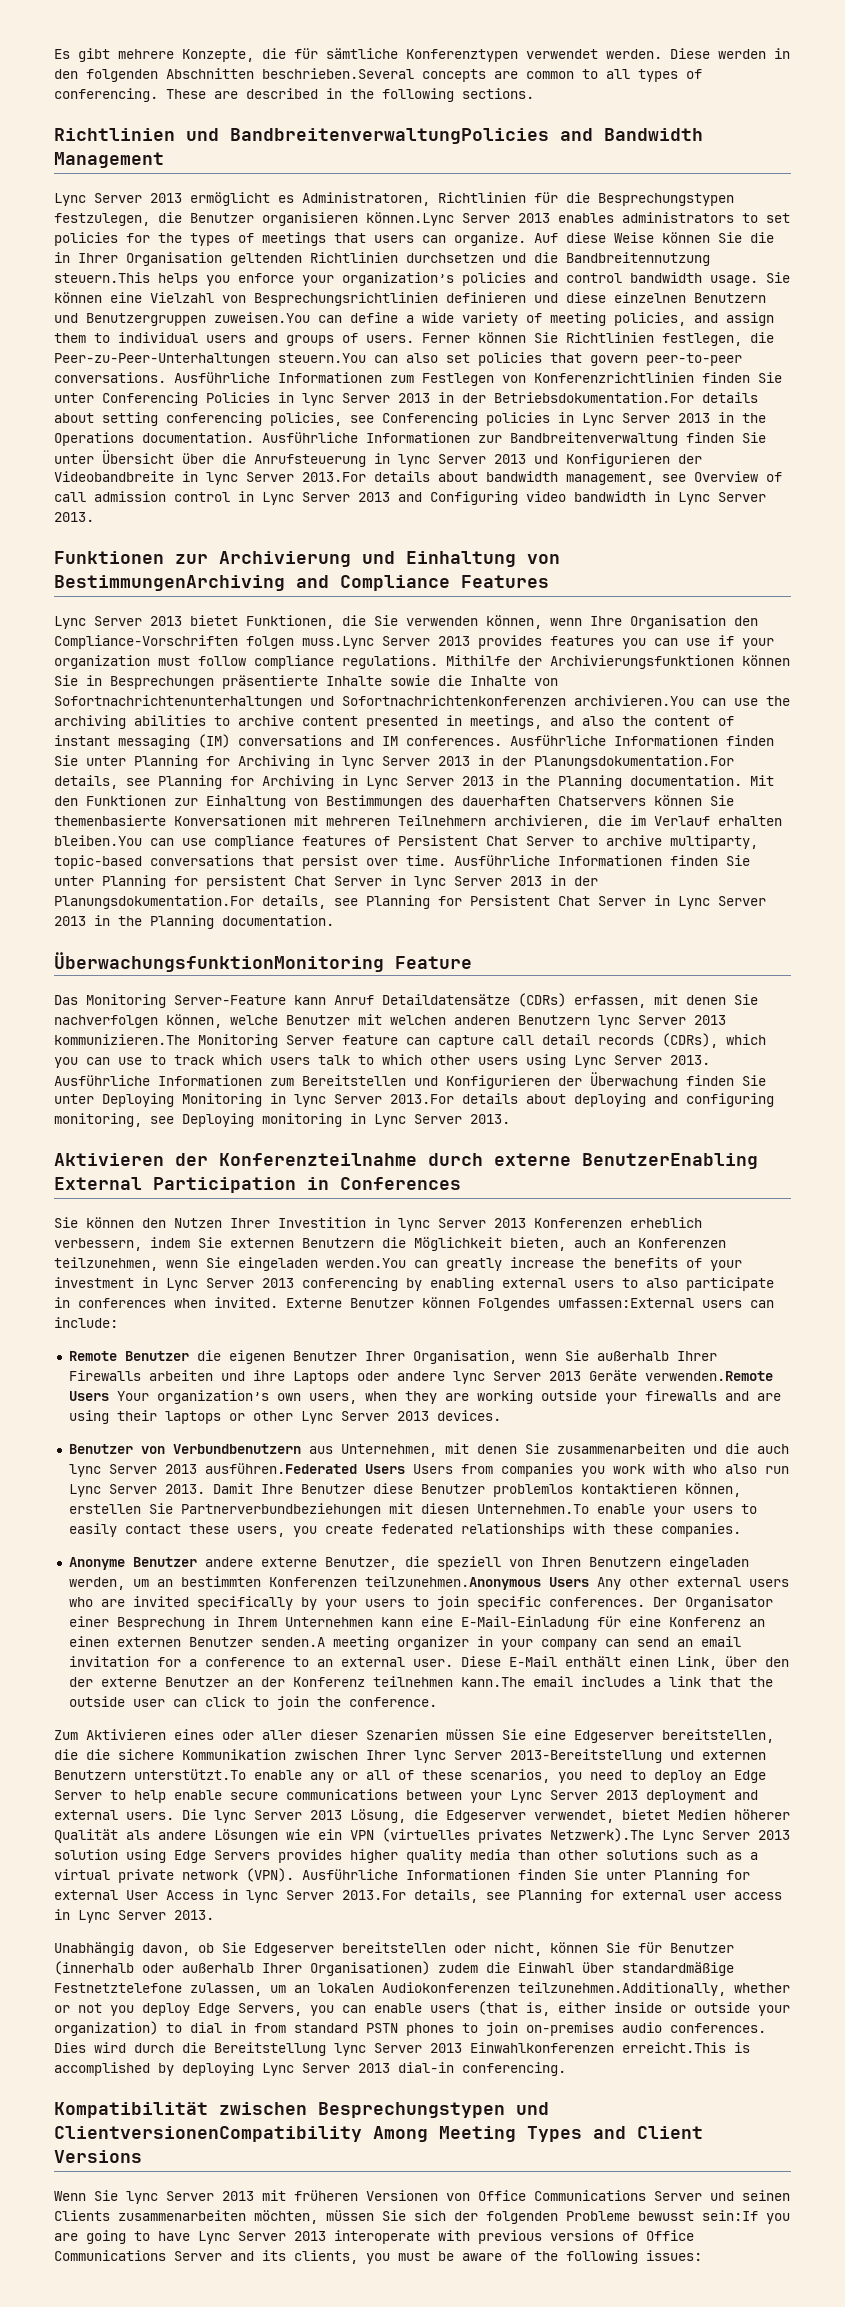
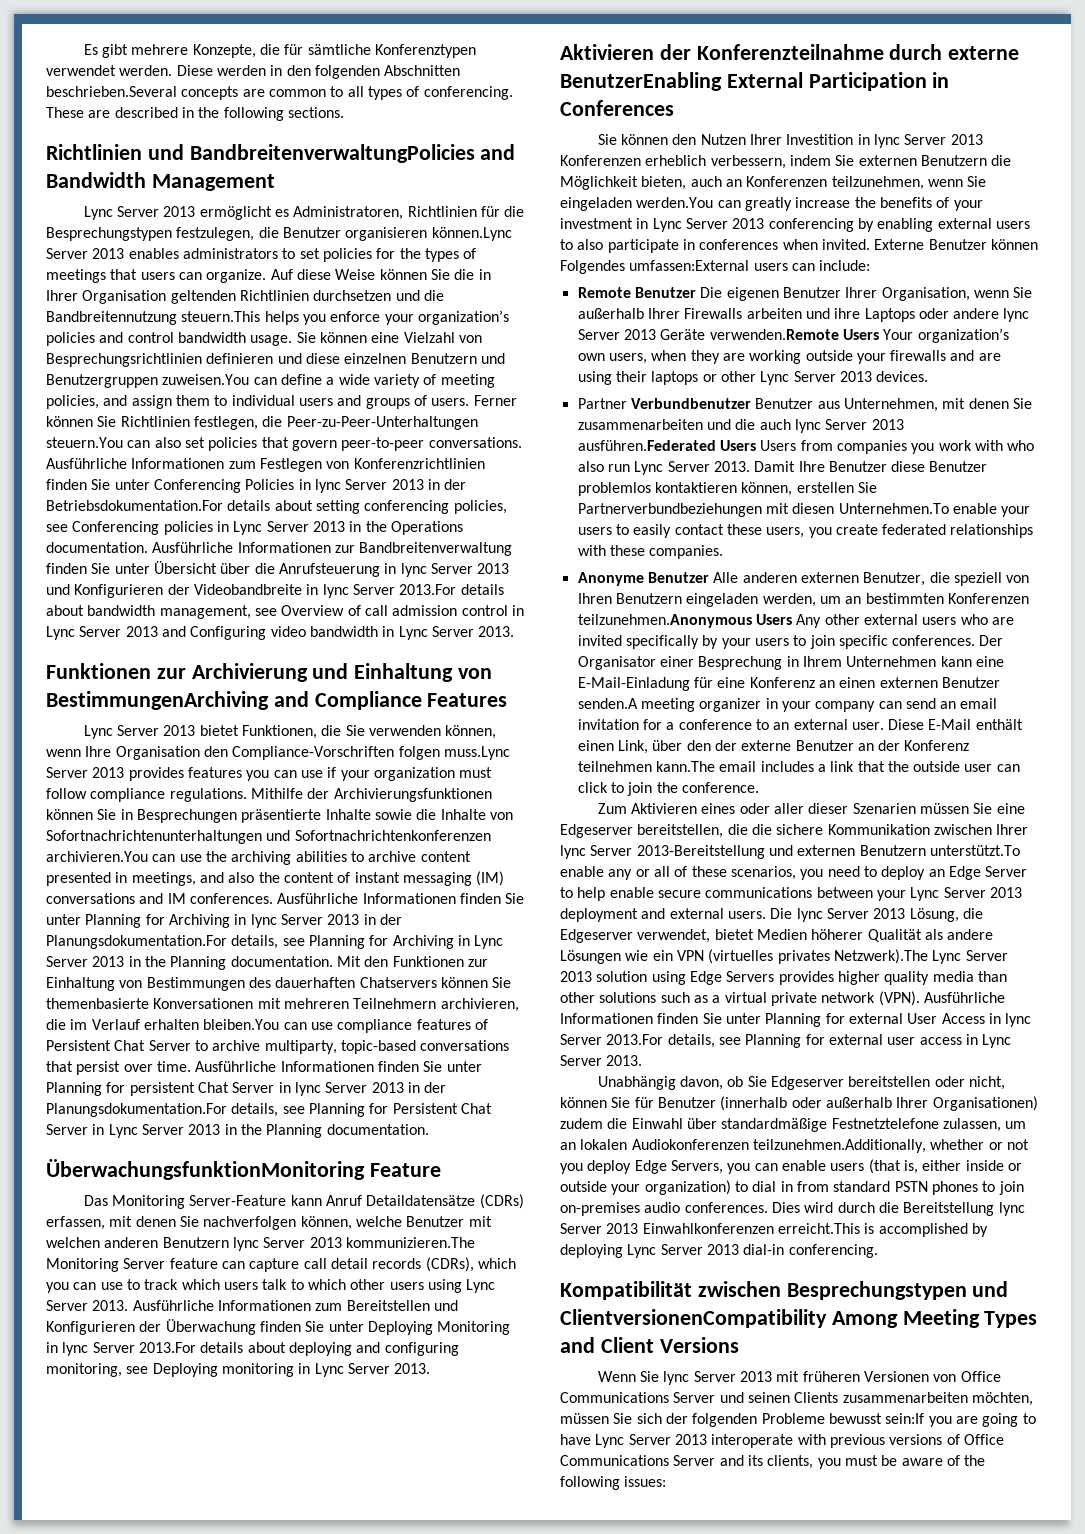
- Remote Benutzer die eigenen Benutzer Ihrer Organisation, wenn Sie außerhalb Ihrer Firewalls arbeiten und ihre Laptops oder andere lync Server 2013 Geräte verwenden.Remote Users Your organization’s own users, when they are working outside your firewalls and are using their laptops or other Lync Server 2013 devices.
+ Remote Benutzer Die eigenen Benutzer Ihrer Organisation, wenn Sie außerhalb Ihrer Firewalls arbeiten und ihre Laptops oder andere lync Server 2013 Geräte verwenden.Remote Users Your organization’s own users, when they are working outside your firewalls and are using their laptops or other Lync Server 2013 devices.
- Benutzer von Verbundbenutzern aus Unternehmen, mit denen Sie zusammenarbeiten und die auch lync Server 2013 ausführen.Federated Users Users from companies you work with who also run Lync Server 2013.
+ Partner Verbundbenutzer Benutzer aus Unternehmen, mit denen Sie zusammenarbeiten und die auch lync Server 2013 ausführen.Federated Users Users from companies you work with who also run Lync Server 2013.
- Anonyme Benutzer andere externe Benutzer, die speziell von Ihren Benutzern eingeladen werden, um an bestimmten Konferenzen teilzunehmen.Anonymous Users Any other external users who are invited specifically by your users to join specific conferences.
+ Anonyme Benutzer Alle anderen externen Benutzer, die speziell von Ihren Benutzern eingeladen werden, um an bestimmten Konferenzen teilzunehmen.Anonymous Users Any other external users who are invited specifically by your users to join specific conferences.

